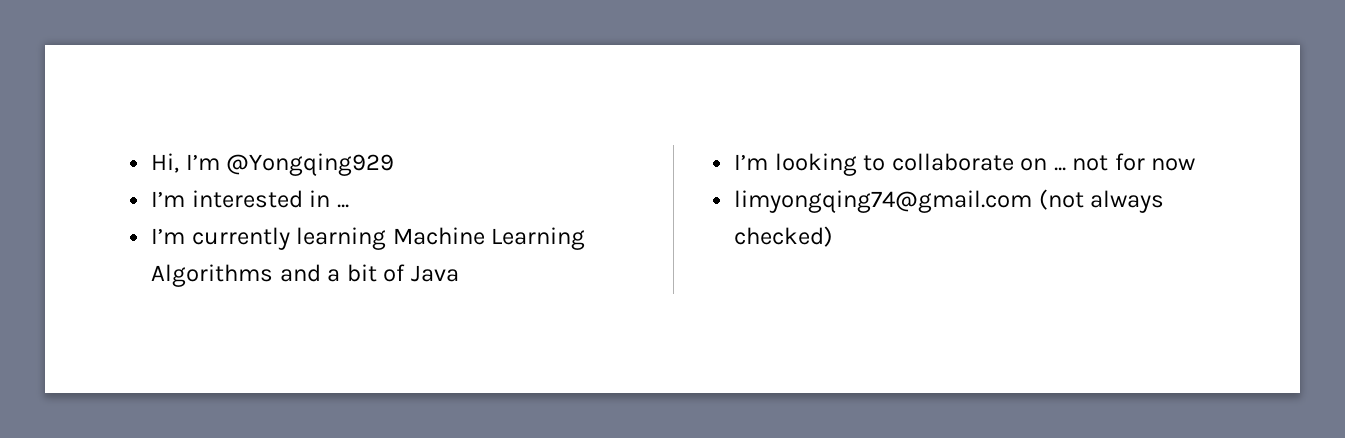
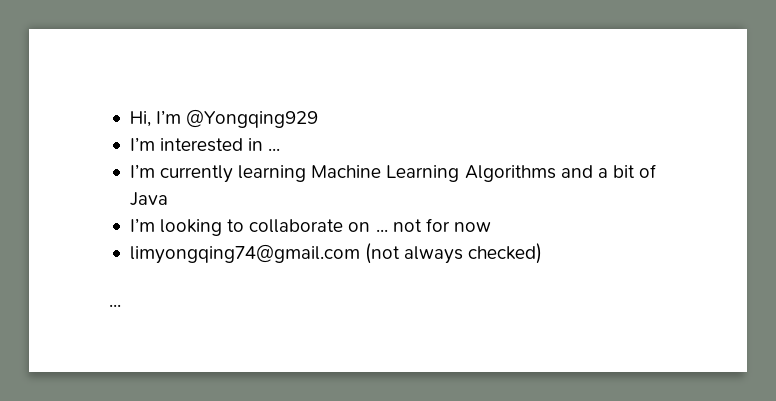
  limyongqing74@gmail.com (not always checked)
+ ...

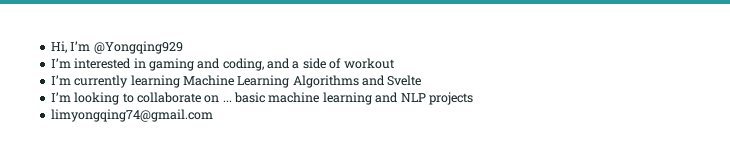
- I’m interested in ...
+ I’m interested in gaming and coding, and a side of workout
- I’m currently learning Machine Learning Algorithms and a bit of Java
+ I’m currently learning Machine Learning Algorithms and Svelte
- I’m looking to collaborate on ... not for now
- limyongqing74@gmail.com (not always checked)
- ...
+ I’m looking to collaborate on ... basic machine learning and NLP projects
+ limyongqing74@gmail.com

